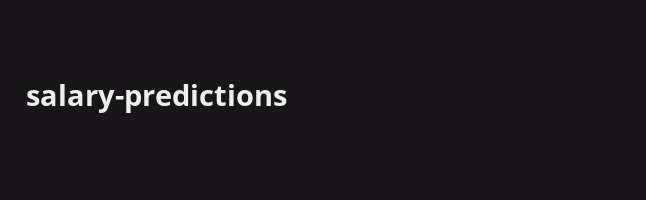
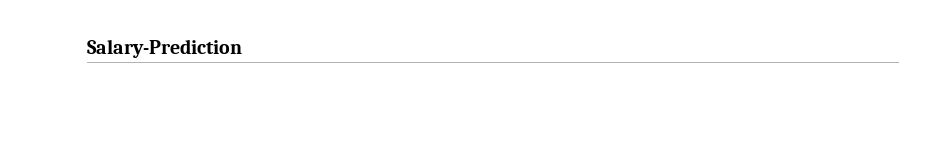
- salary-predictions
+ Salary-Prediction

